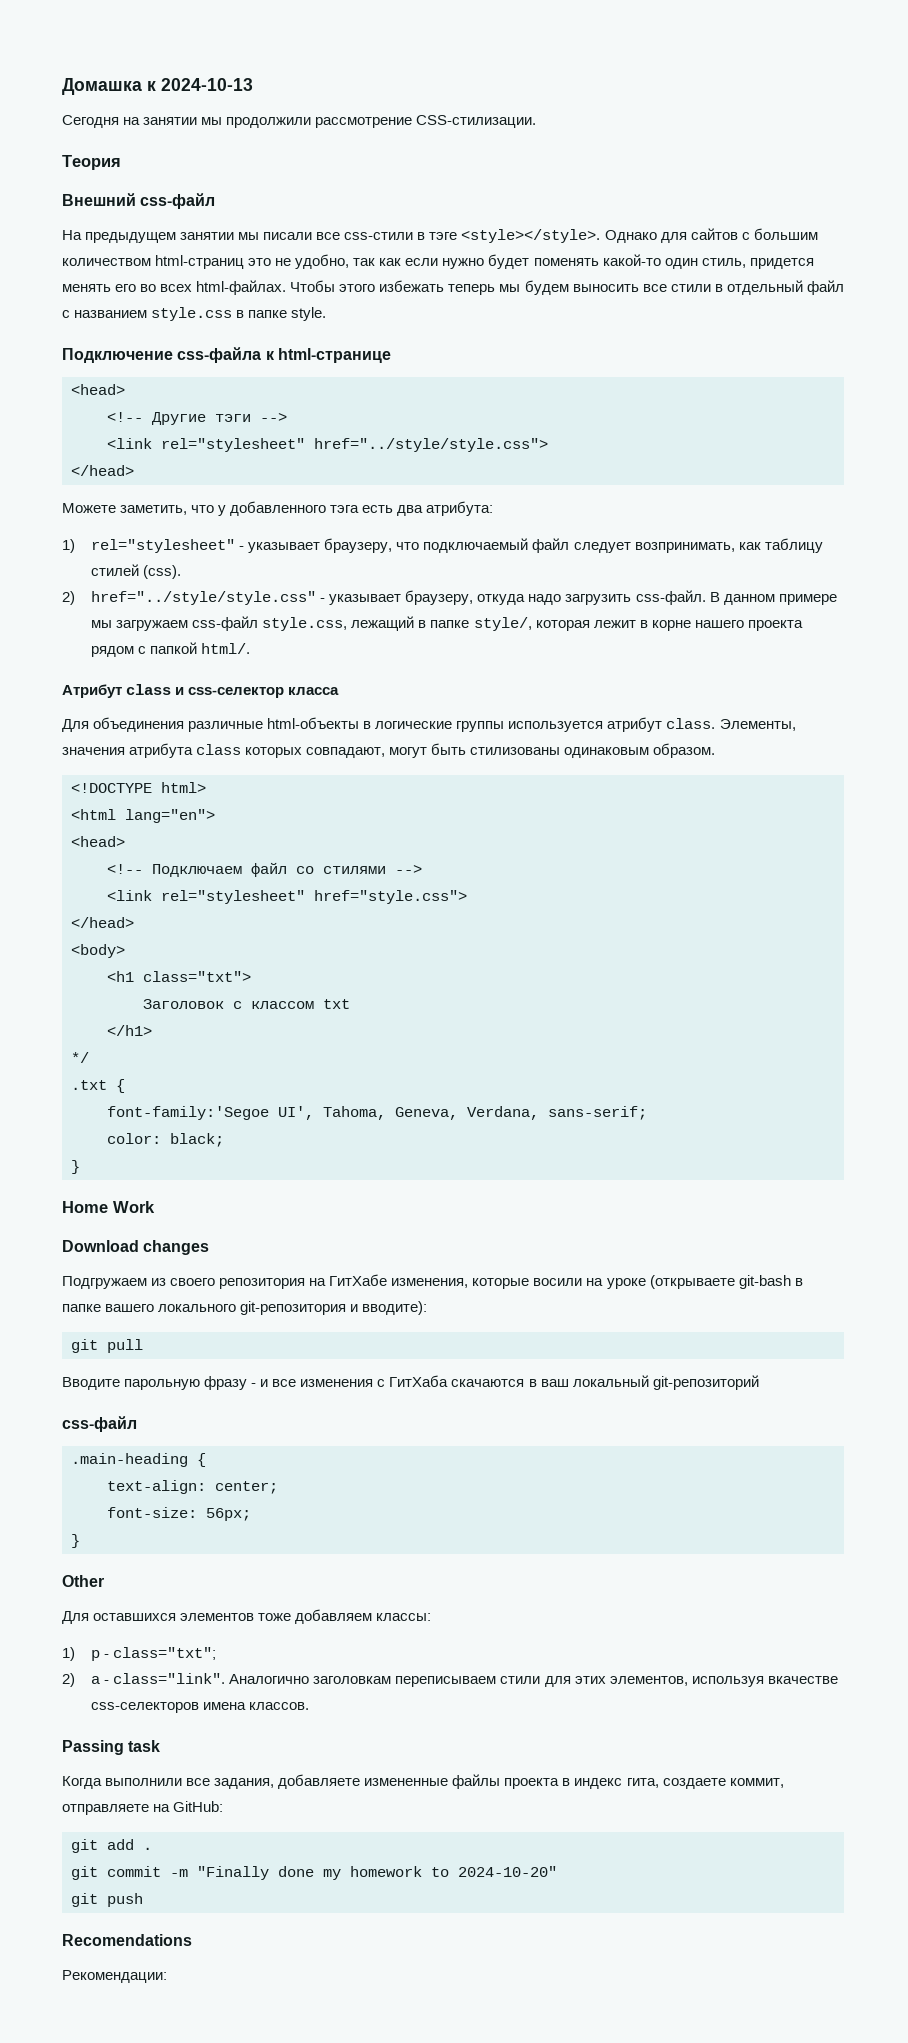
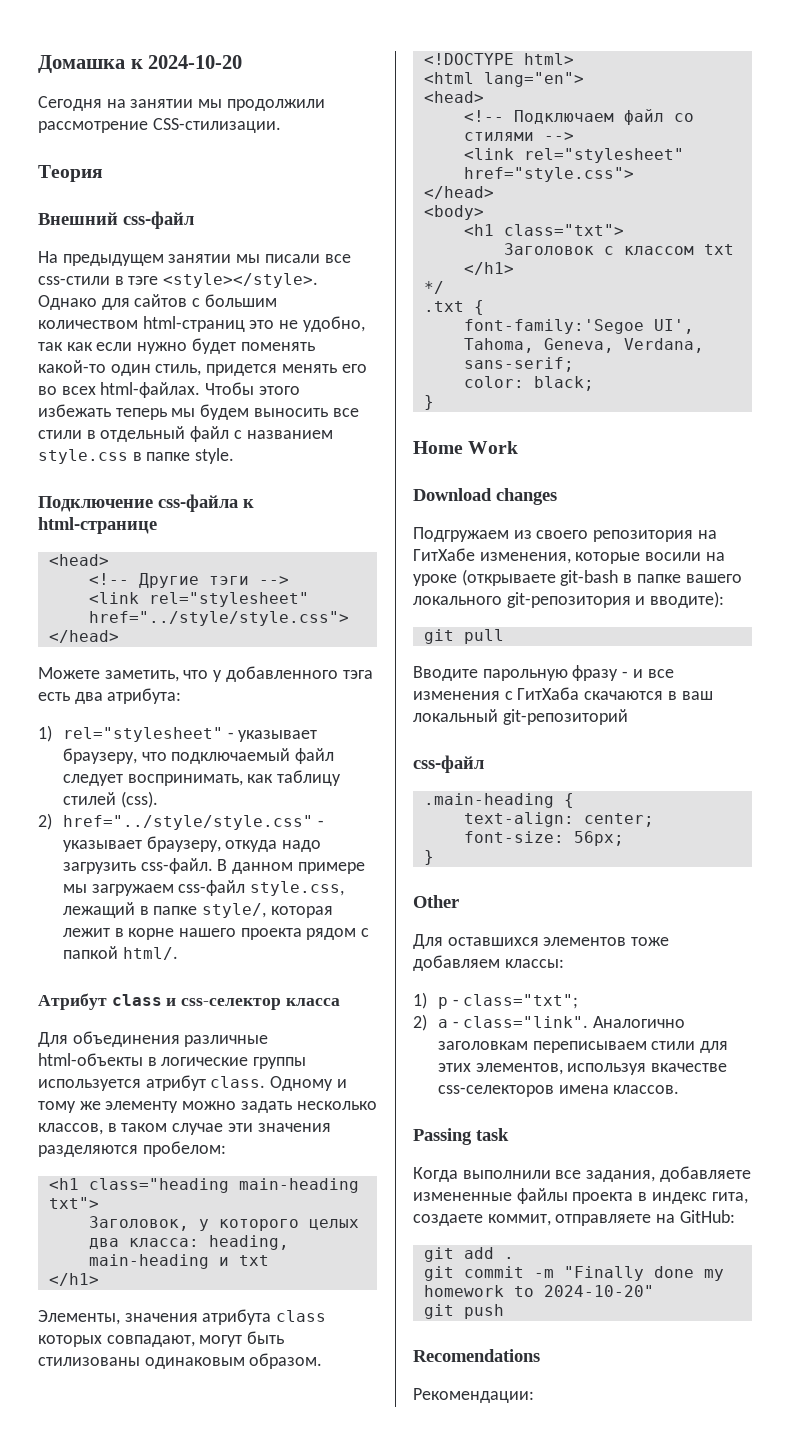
- Домашка к 2024-10-13
+ Домашка к 2024-10-20
- 1) rel="stylesheet" - указывает браузеру, что подключаемый файл следует возпринимать, как таблицу стилей (css).
+ 1) rel="stylesheet" - указывает браузеру, что подключаемый файл следует воспринимать, как таблицу стилей (css).
- Для объединения различные html-объекты в логические группы используется атрибут class. Элементы, значения атрибута class которых совпадают, могут быть стилизованы одинаковым образом.
+ Для объединения различные html-объекты в логические группы используется атрибут class. Одному и тому же элементу можно задать несколько классов, в таком случае эти значения разделяются пробелом:
+ <h1 class="heading main-heading txt">
+ Заголовок, у которого целых два класса: heading, main-heading и txt
+ </h1>
+ Элементы, значения атрибута class которых совпадают, могут быть стилизованы одинаковым образом.

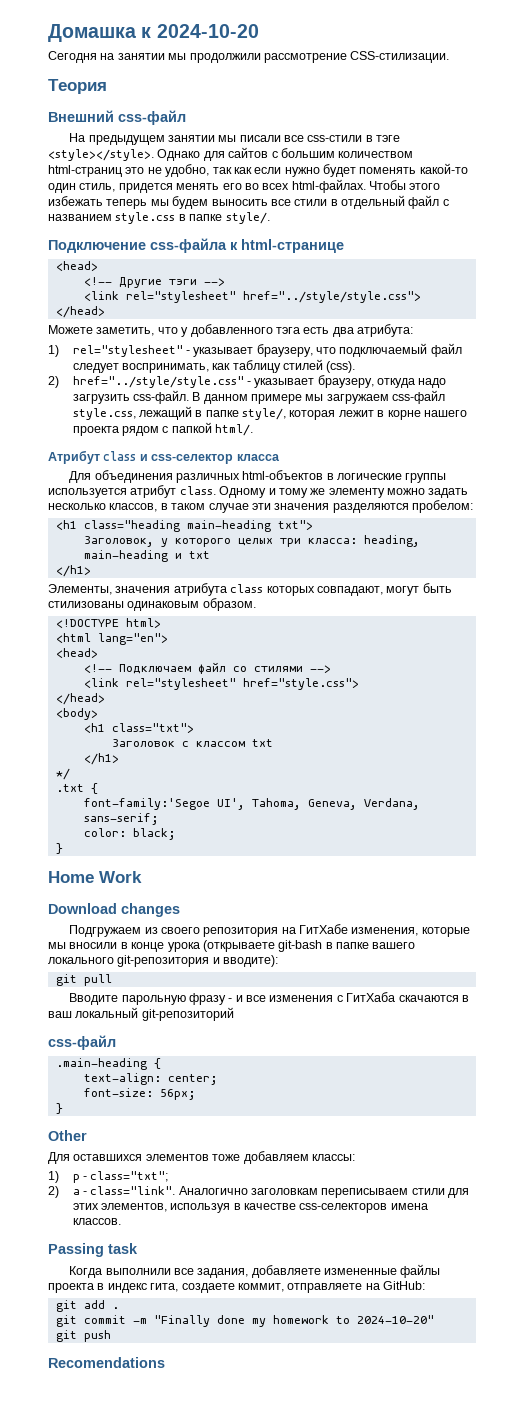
- Чтобы этого избежать теперь мы будем выносить все стили в отдельный файл с названием style.css в папке style.
+ Чтобы этого избежать теперь мы будем выносить все стили в отдельный файл с названием style.css в папке style/.
- Для объединения различные html-объекты в логические группы используется атрибут class.
+ Для объединения различных html-объектов в логические группы используется атрибут class.
- Заголовок, у которого целых два класса: heading, main-heading и txt
+ Заголовок, у которого целых три класса: heading, main-heading и txt
- Подгружаем из своего репозитория на ГитХабе изменения, которые восили на уроке (открываете git-bash в папке вашего локального git-репозитория и вводите):
+ Подгружаем из своего репозитория на ГитХабе изменения, которые мы вносили в конце урока (открываете git-bash в папке вашего локального git-репозитория и вводите):
- Аналогично заголовкам переписываем стили для этих элементов, используя вкачестве css-селекторов имена классов.
+ Аналогично заголовкам переписываем стили для этих элементов, используя в качестве css-селекторов имена классов.
- Рекомендации:

